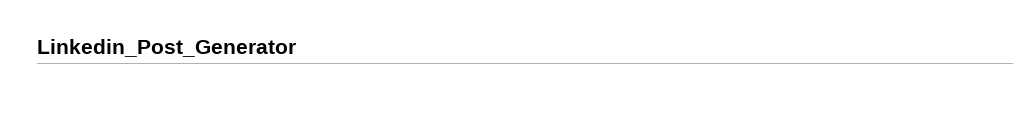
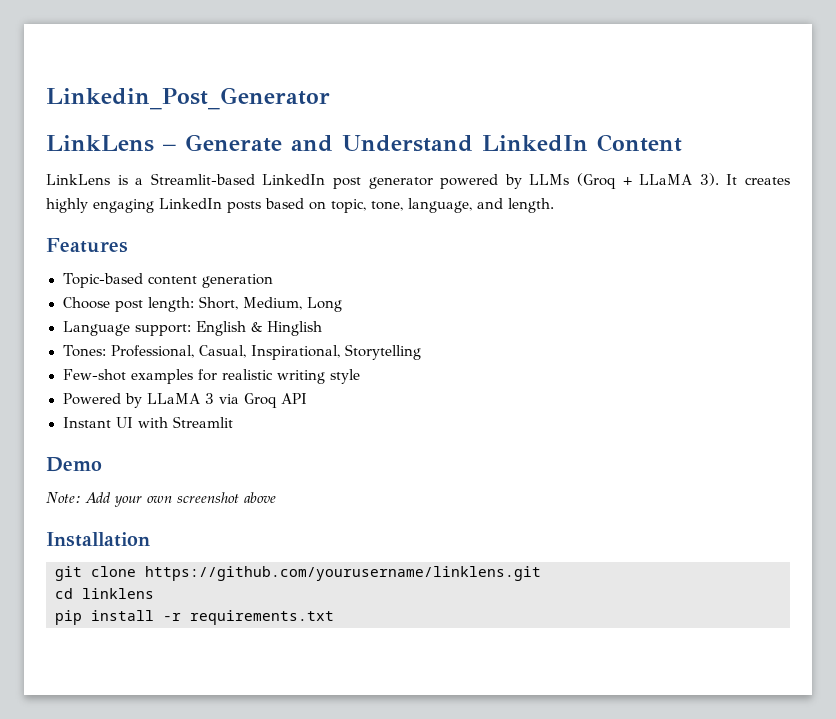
+ LinkLens – Generate and Understand LinkedIn Content
+ LinkLens is a Streamlit-based LinkedIn post generator powered by LLMs (Groq + LLaMA 3). It creates highly engaging LinkedIn posts based on topic, tone, language, and length.
+ Features
+ Topic-based content generation
+ Choose post length: Short, Medium, Long
+ Language support: English & Hinglish
+ Tones: Professional, Casual, Inspirational, Storytelling
+ Few-shot examples for realistic writing style
+ Powered by LLaMA 3 via Groq API
+ Instant UI with Streamlit
+ Demo
+ Note: Add your own screenshot above
+ Installation
+ git clone https://github.com/yourusername/linklens.git
+ cd linklens
+ pip install -r requirements.txt

